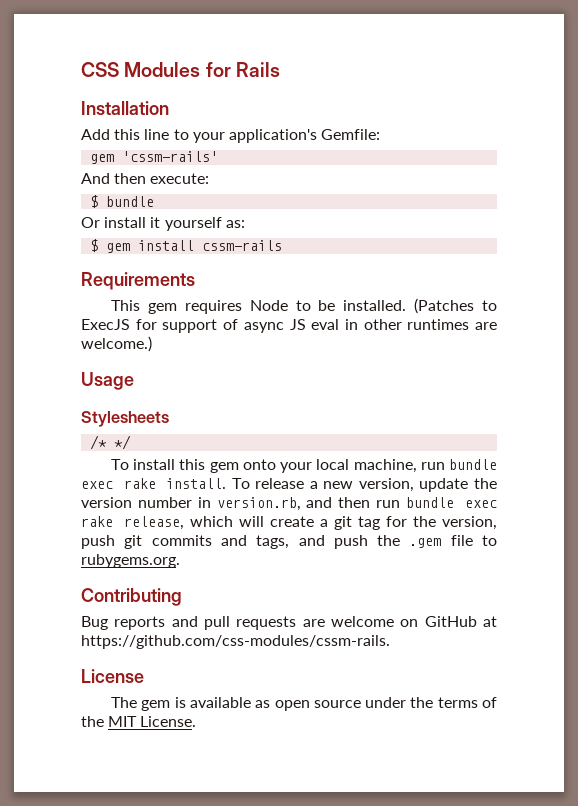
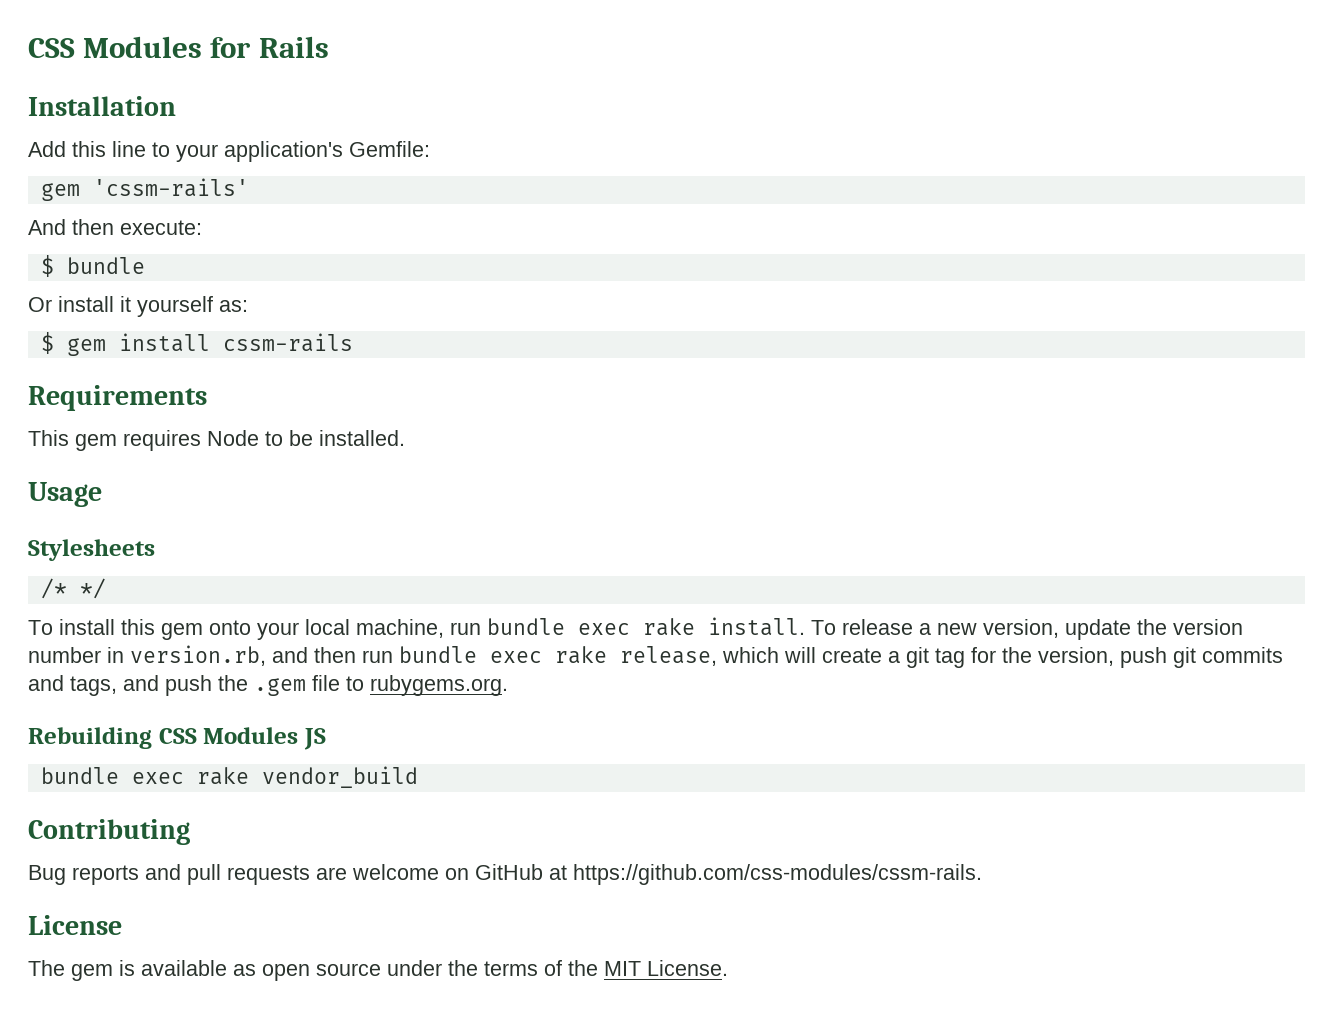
- (Patches to ExecJS for support of async JS eval in other runtimes are welcome.)
+ Rebuilding CSS Modules JS
+ bundle exec rake vendor_build

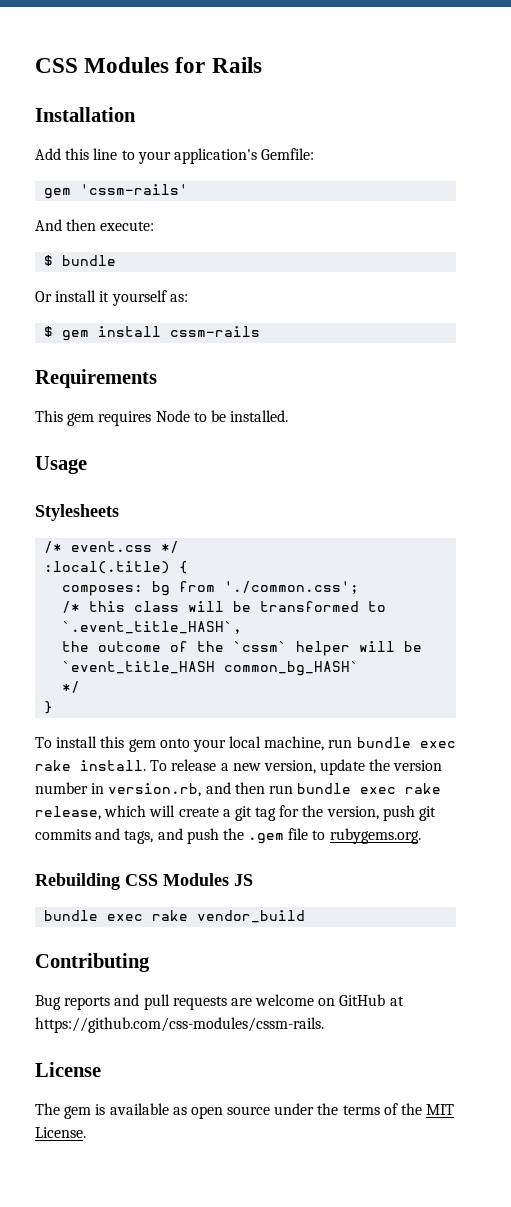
- /* */
+ /* event.css */
+ :local(.title) {
+ composes: bg from './common.css';
+ /* this class will be transformed to `.event_title_HASH`,
+ the outcome of the `cssm` helper will be `event_title_HASH common_bg_HASH`
+ */
+ }

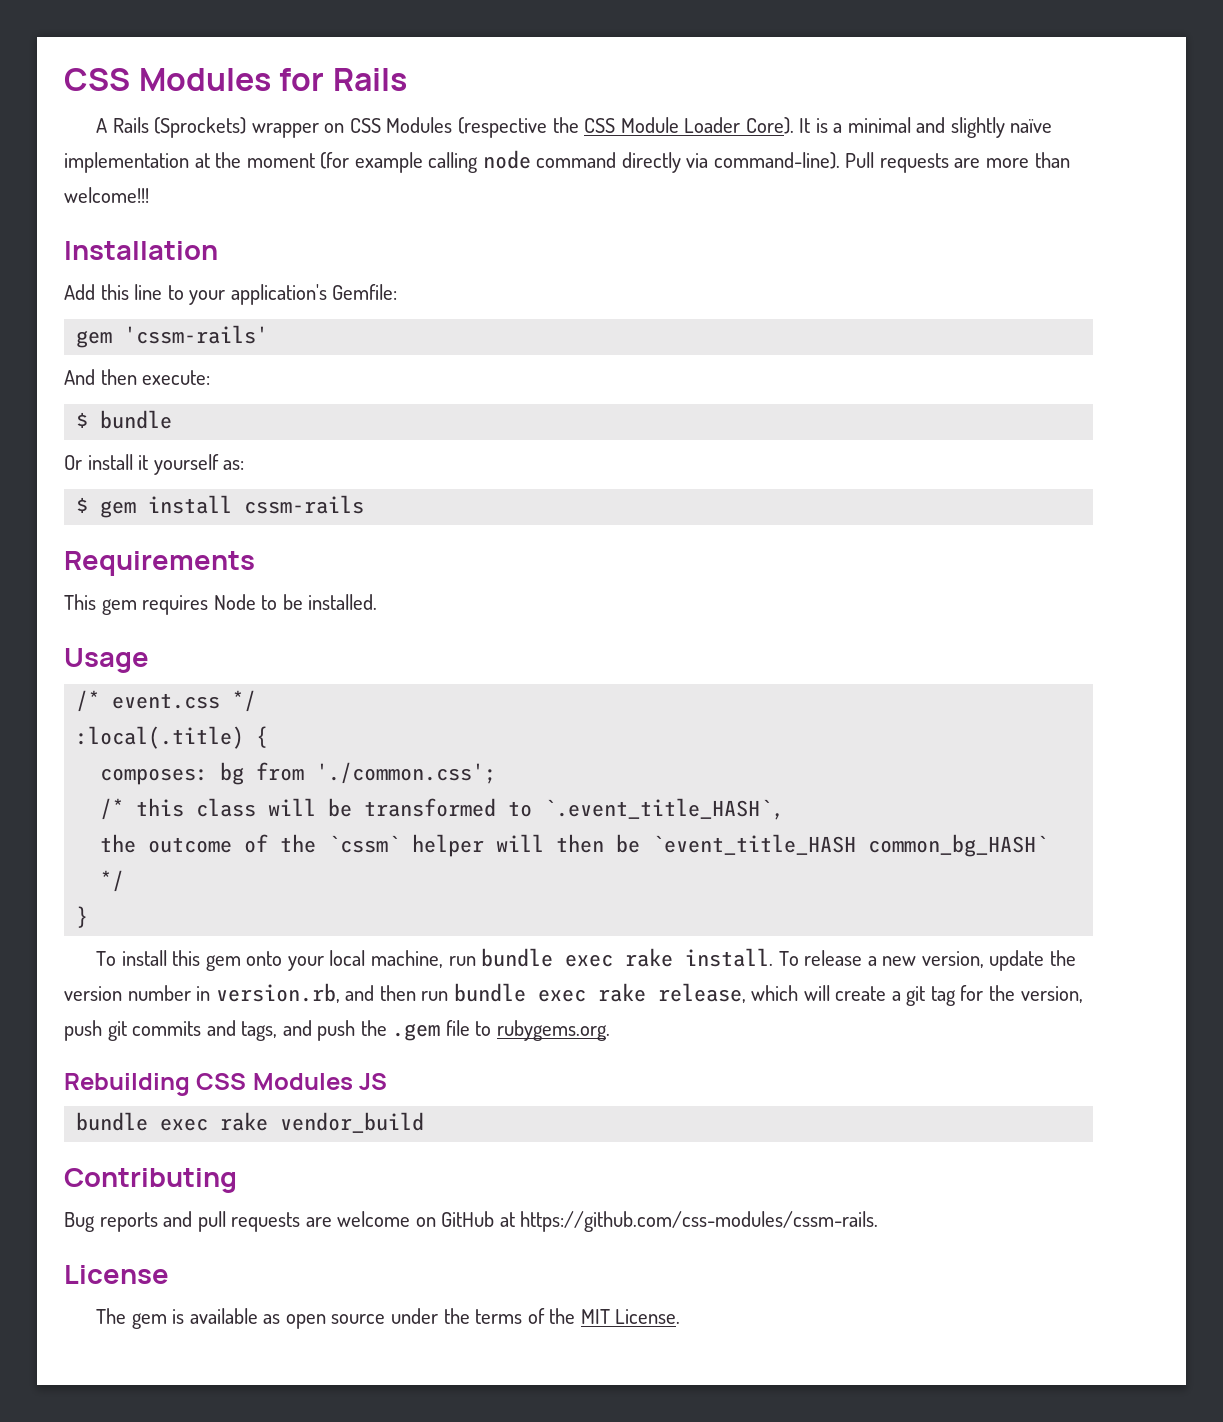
+ A Rails (Sprockets) wrapper on CSS Modules (respective the CSS Module Loader Core). It is a minimal and slightly naïve implementation at the moment (for example calling node command directly via command-line). Pull requests are more than welcome!!!
- Stylesheets
- the outcome of the `cssm` helper will be `event_title_HASH common_bg_HASH`
+ the outcome of the `cssm` helper will then be `event_title_HASH common_bg_HASH`

